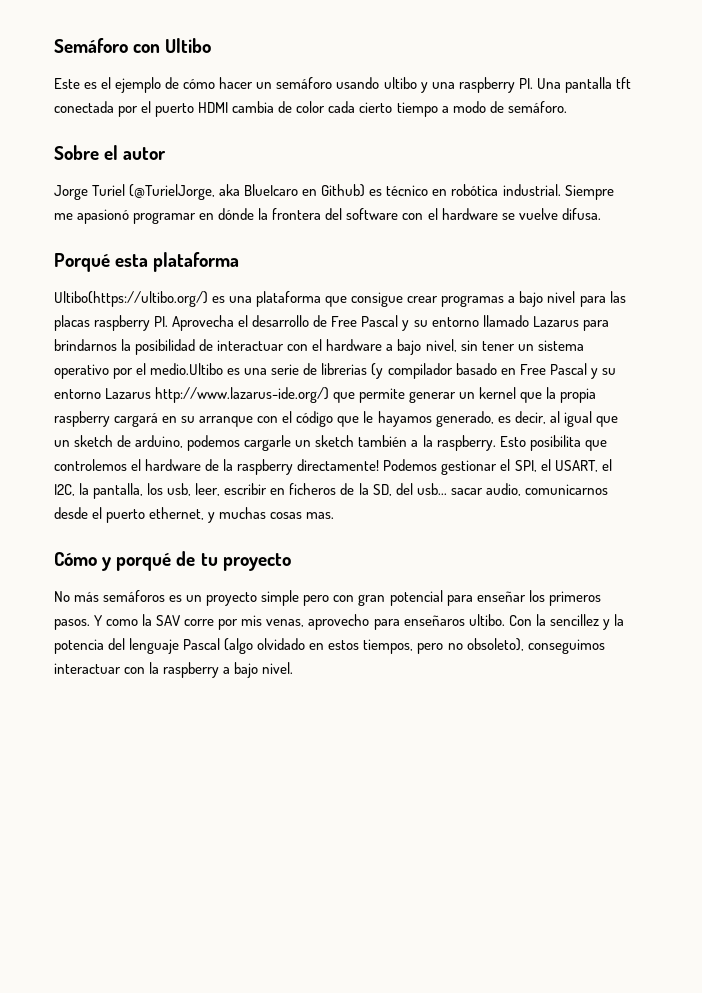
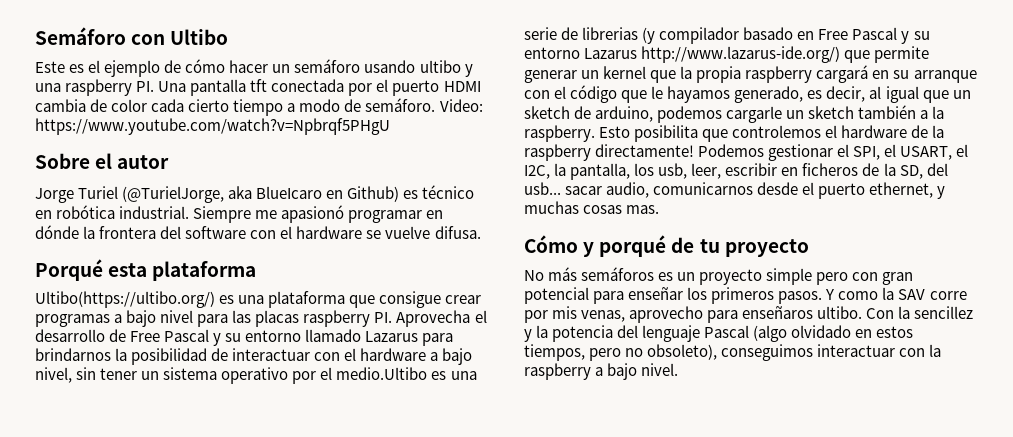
+ Video: https://www.youtube.com/watch?v=Npbrqf5PHgU

